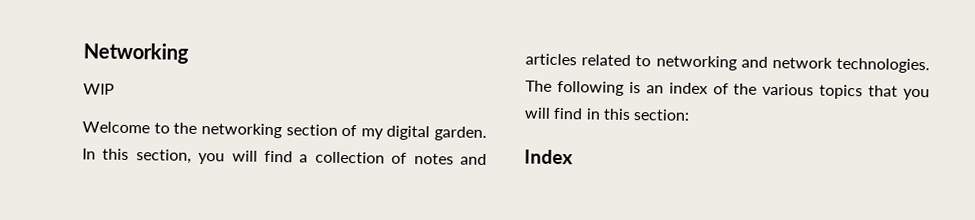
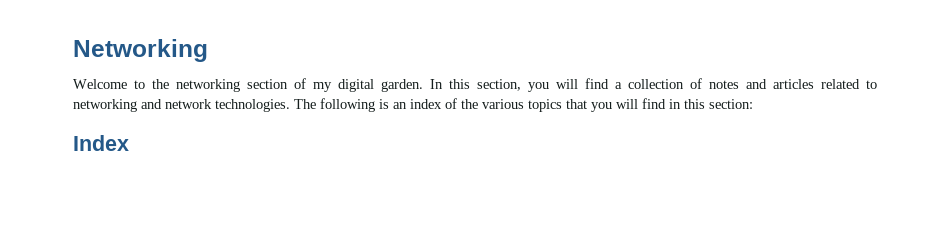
- WIP

